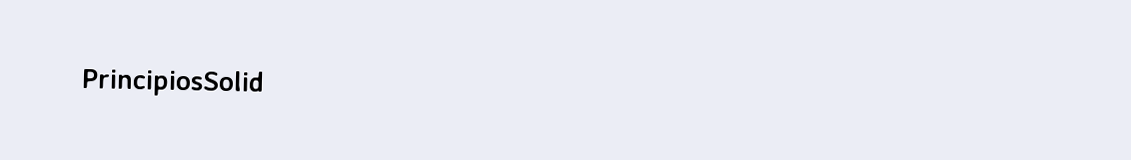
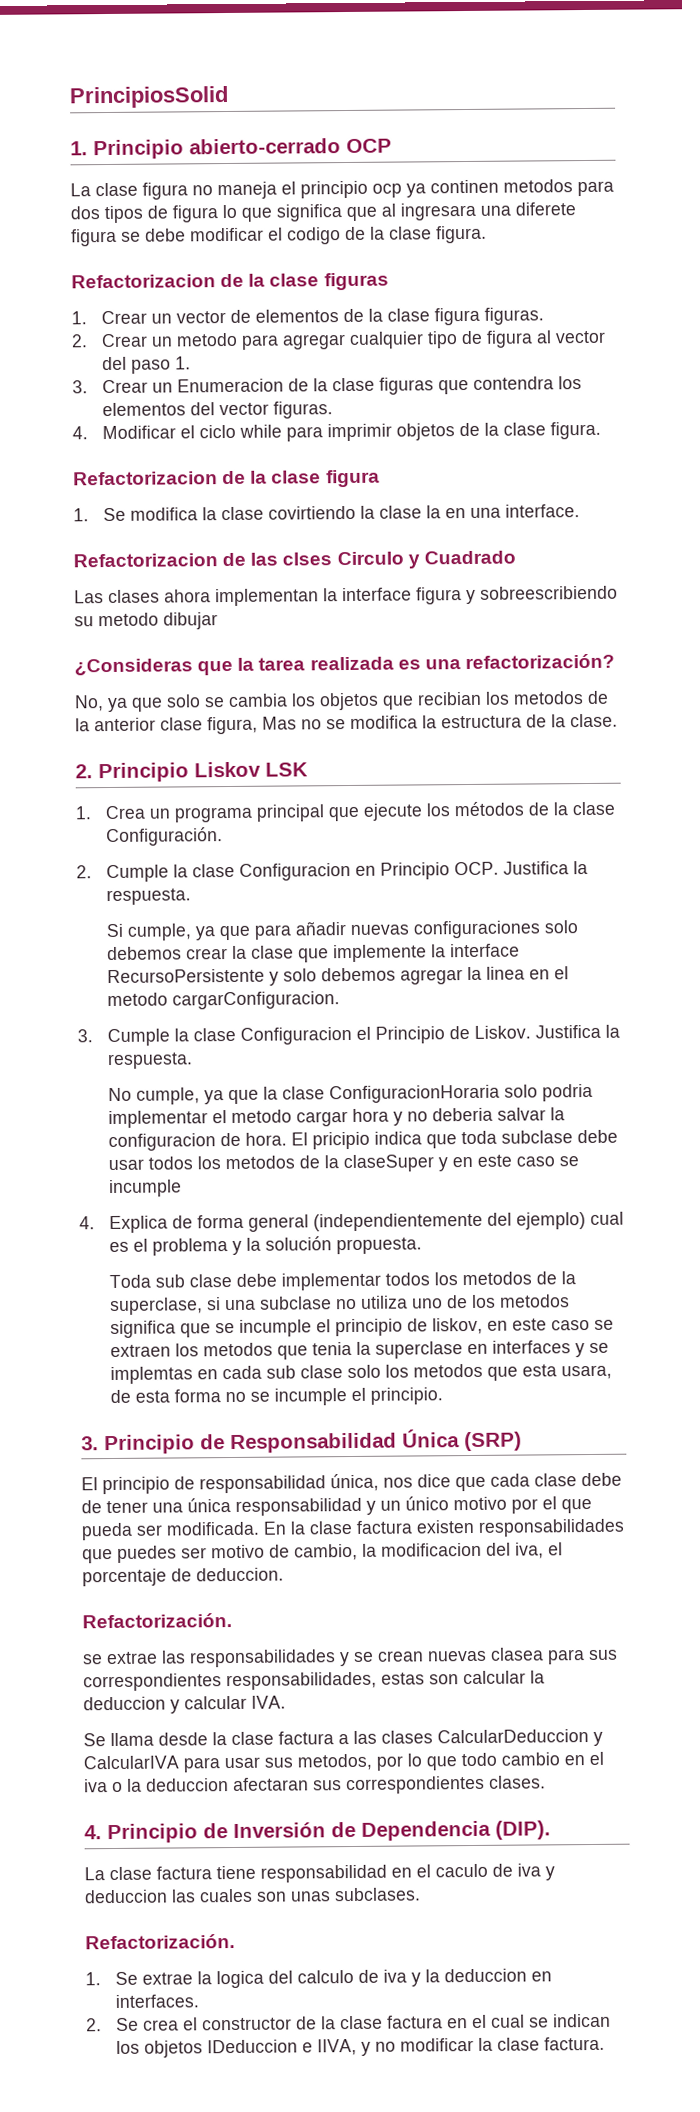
+ 1. Principio abierto-cerrado OCP
+ La clase figura no maneja el principio ocp ya continen metodos para dos tipos de figura lo que significa que al ingresara una diferete figura se debe modificar el codigo de la clase figura.
+ Refactorizacion de la clase figuras
+ 1. Crear un vector de elementos de la clase figura figuras.
+ 2. Crear un metodo para agregar cualquier tipo de figura al vector del paso 1.
+ 3. Crear un Enumeracion de la clase figuras que contendra los elementos del vector figuras.
+ 4. Modificar el ciclo while para imprimir objetos de la clase figura.
+ Refactorizacion de la clase figura
+ 1. Se modifica la clase covirtiendo la clase la en una interface.
+ Refactorizacion de las clses Circulo y Cuadrado
+ Las clases ahora implementan la interface figura y sobreescribiendo su metodo dibujar
+ ¿Consideras que la tarea realizada es una refactorización?
+ No, ya que solo se cambia los objetos que recibian los metodos de la anterior clase figura, Mas no se modifica la estructura de la clase.
+ 2. Principio Liskov LSK
+ 1. Crea un programa principal que ejecute los métodos de la clase Configuración.
+ 2. Cumple la clase Configuracion en Principio OCP. Justifica la respuesta.
+ Si cumple, ya que para añadir nuevas configuraciones solo debemos crear la clase que implemente la interface RecursoPersistente y solo debemos agregar la linea en el metodo cargarConfiguracion.
+ 3. Cumple la clase Configuracion el Principio de Liskov. Justifica la respuesta.
+ No cumple, ya que la clase ConfiguracionHoraria solo podria implementar el metodo cargar hora y no deberia salvar la configuracion de hora. El pricipio indica que toda subclase debe usar todos los metodos de la claseSuper y en este caso se incumple
+ 4. Explica de forma general (independientemente del ejemplo) cual es el problema y la solución propuesta.
+ Toda sub clase debe implementar todos los metodos de la superclase, si una subclase no utiliza uno de los metodos significa que se incumple el principio de liskov, en este caso se extraen los metodos que tenia la superclase en interfaces y se implemtas en cada sub clase solo los metodos que esta usara, de esta forma no se incumple el principio.
+ 3. Principio de Responsabilidad Única (SRP)
+ El principio de responsabilidad única, nos dice que cada clase debe de tener una única responsabilidad y un único motivo por el que pueda ser modificada. En la clase factura existen responsabilidades que puedes ser motivo de cambio, la modificacion del iva, el porcentaje de deduccion.
+ Refactorización.
+ se extrae las responsabilidades y se crean nuevas clasea para sus correspondientes responsabilidades, estas son calcular la deduccion y calcular IVA.
+ Se llama desde la clase factura a las clases CalcularDeduccion y CalcularIVA para usar sus metodos, por lo que todo cambio en el iva o la deduccion afectaran sus correspondientes clases.
+ 4. Principio de Inversión de Dependencia (DIP).
+ La clase factura tiene responsabilidad en el caculo de iva y deduccion las cuales son unas subclases.
+ Refactorización.
+ 1. Se extrae la logica del calculo de iva y la deduccion en interfaces.
+ 2. Se crea el constructor de la clase factura en el cual se indican los objetos IDeduccion e IIVA, y no modificar la clase factura.

